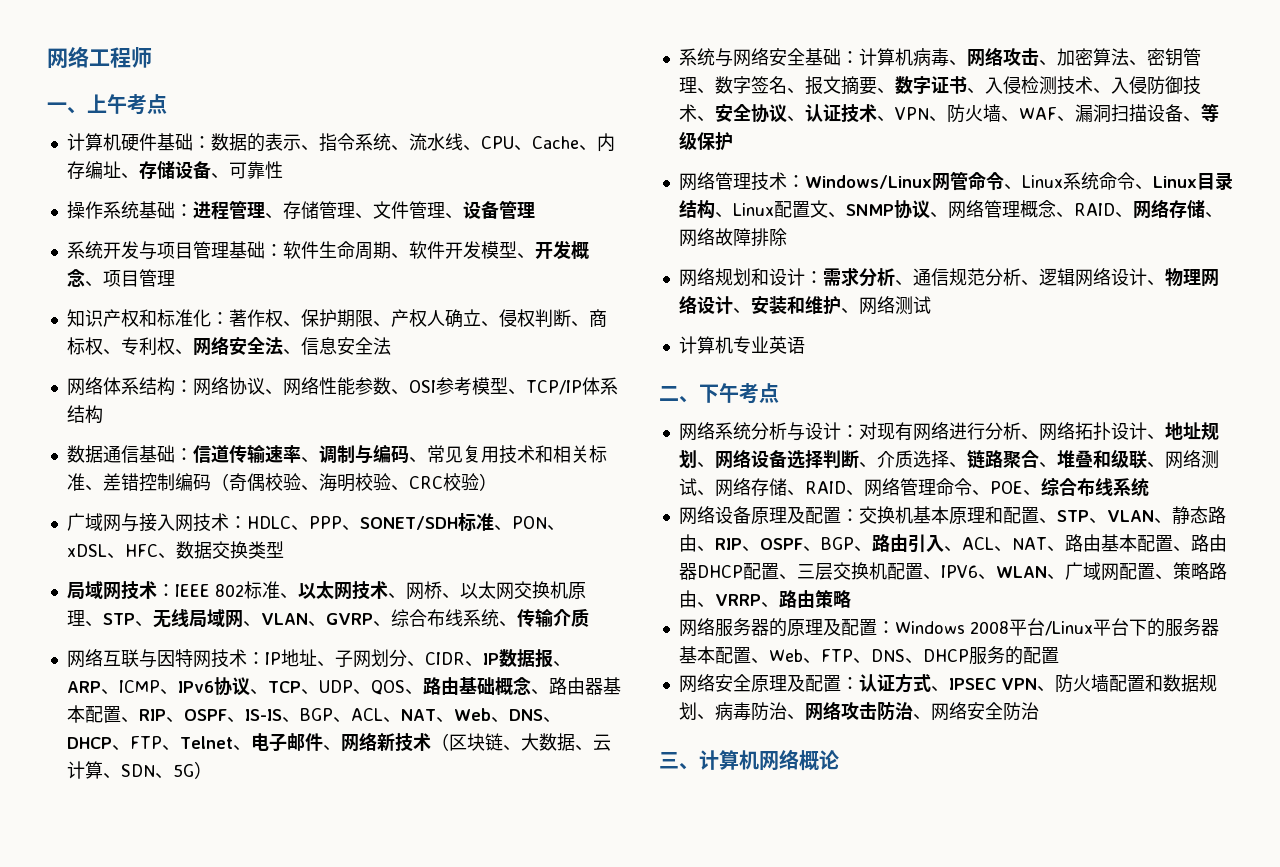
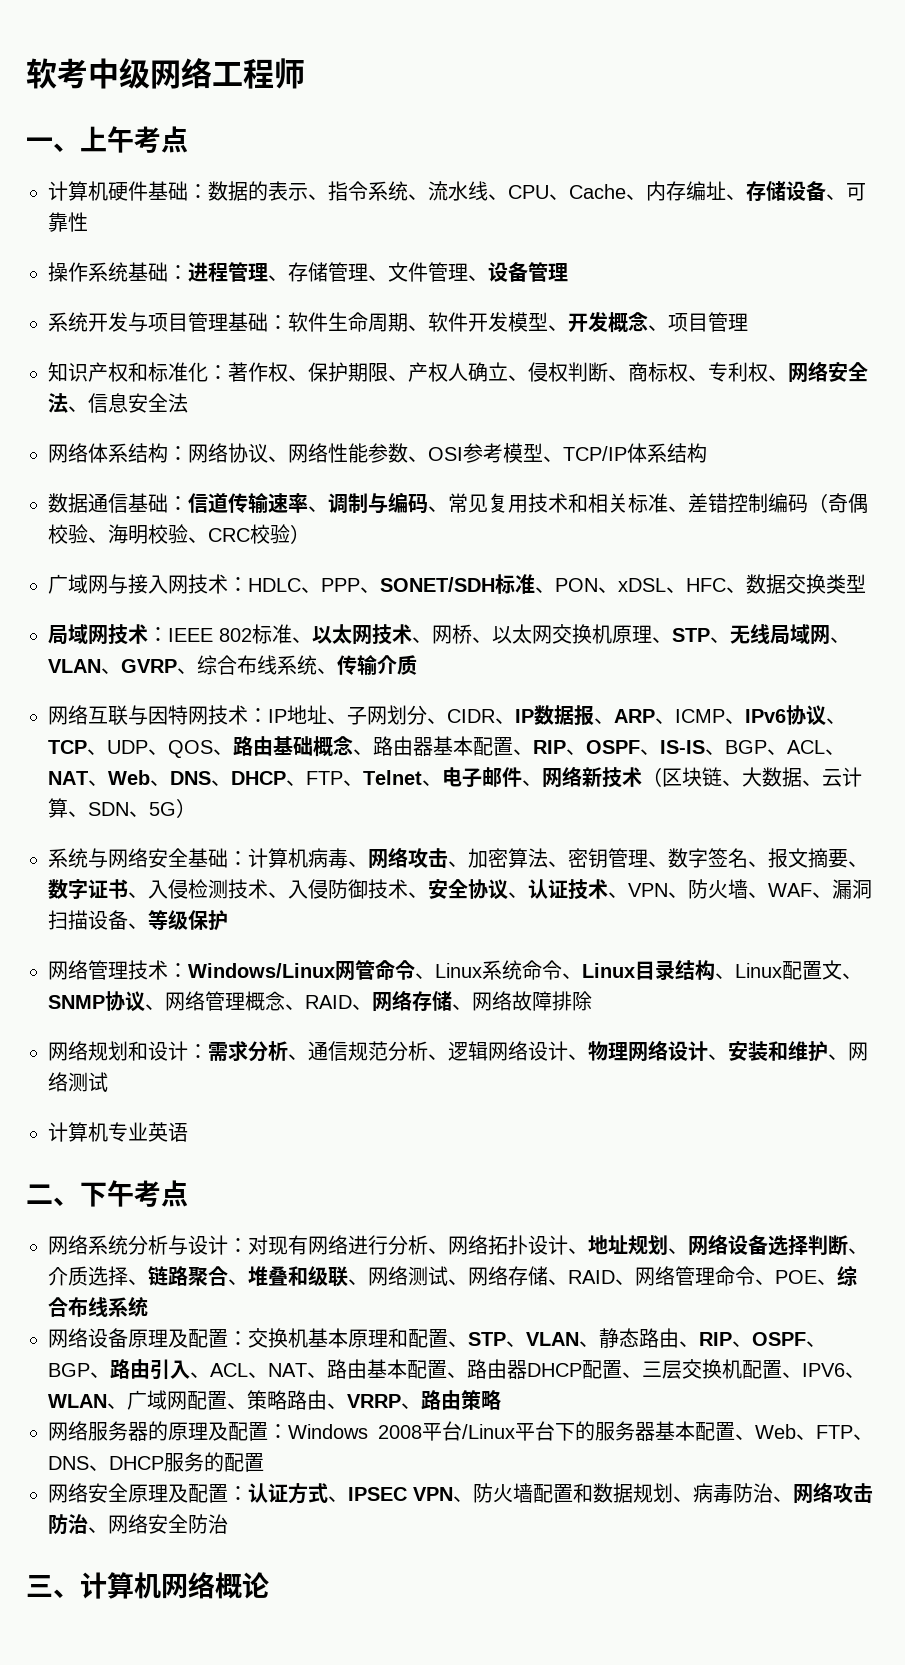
- 网络工程师
+ 软考中级网络工程师

